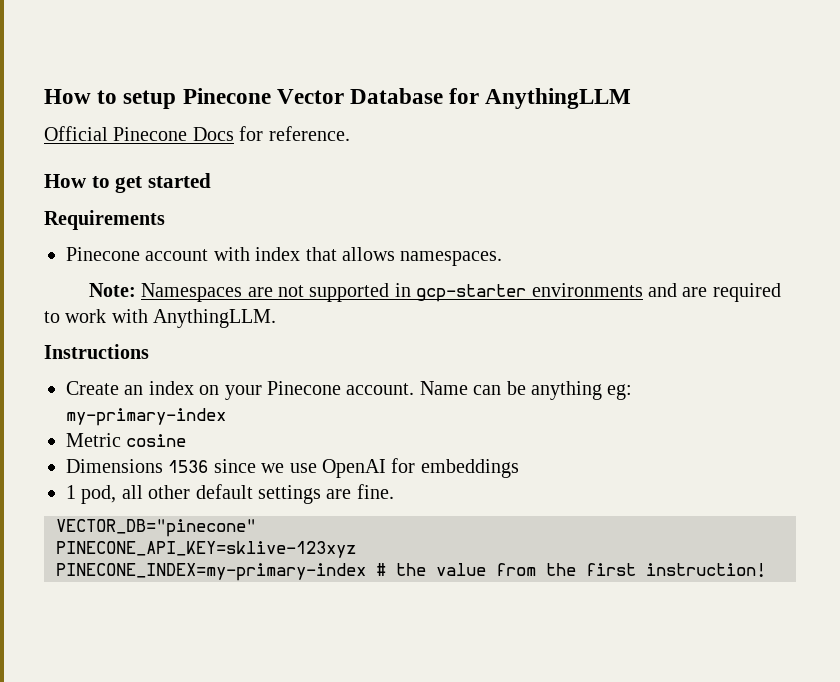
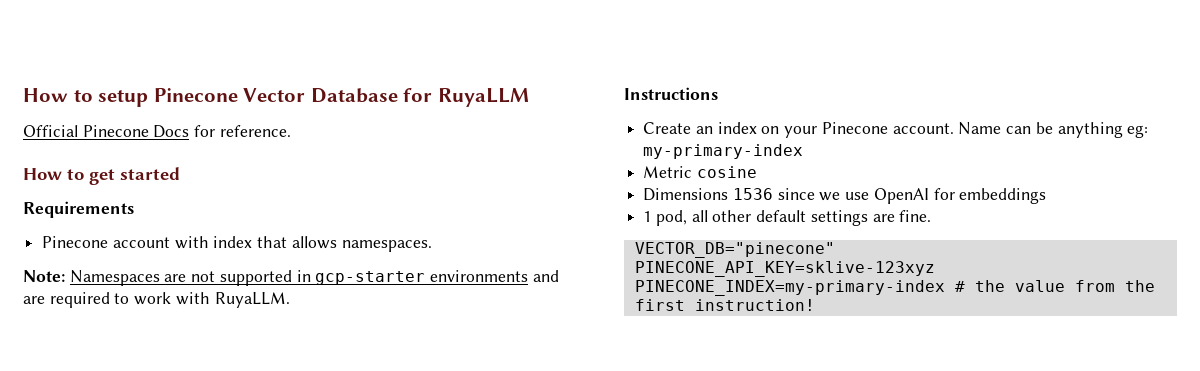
- How to setup Pinecone Vector Database for AnythingLLM
+ How to setup Pinecone Vector Database for RuyaLLM
- Note: Namespaces are not supported in gcp-starter environments and are required to work with AnythingLLM.
+ Note: Namespaces are not supported in gcp-starter environments and are required to work with RuyaLLM.

